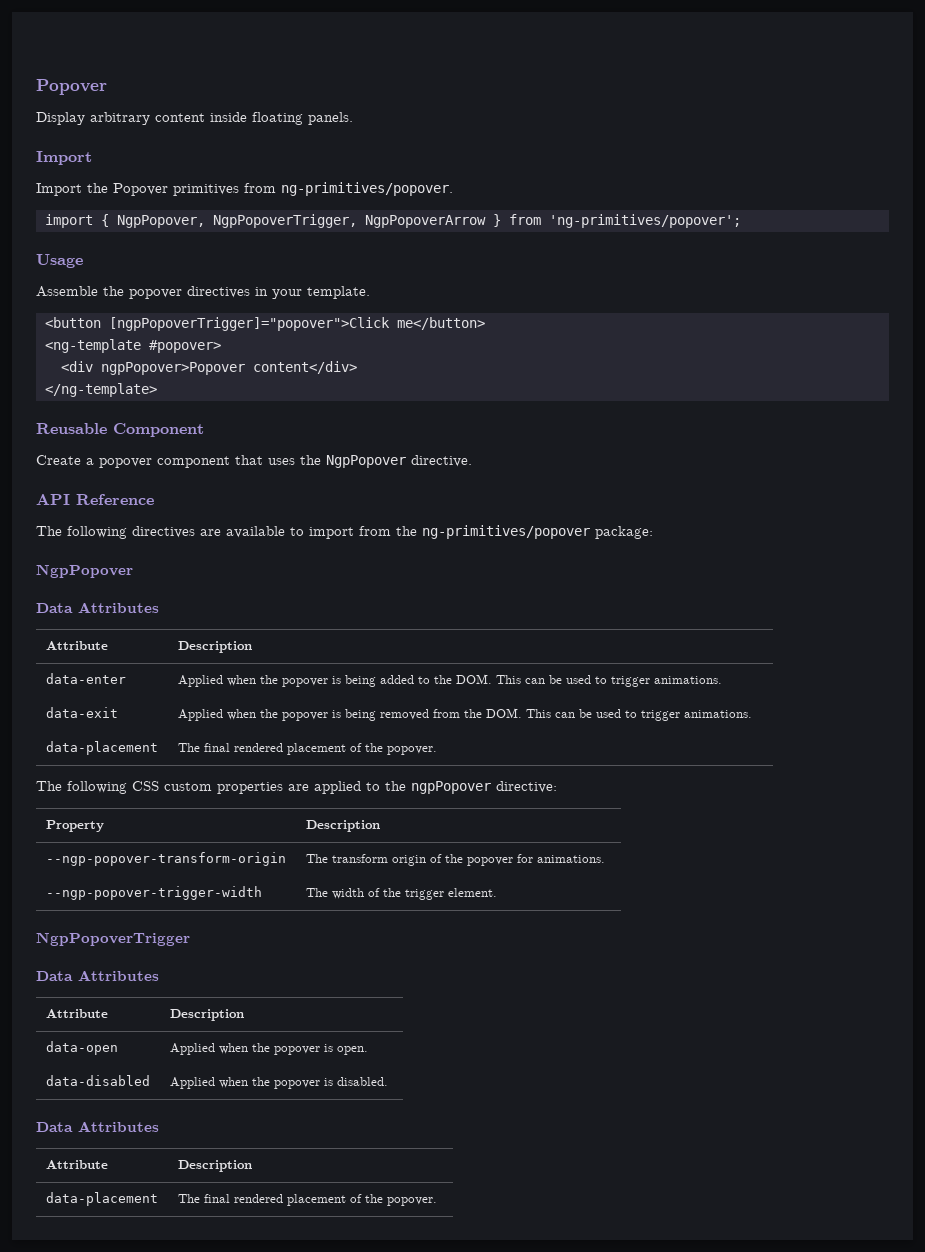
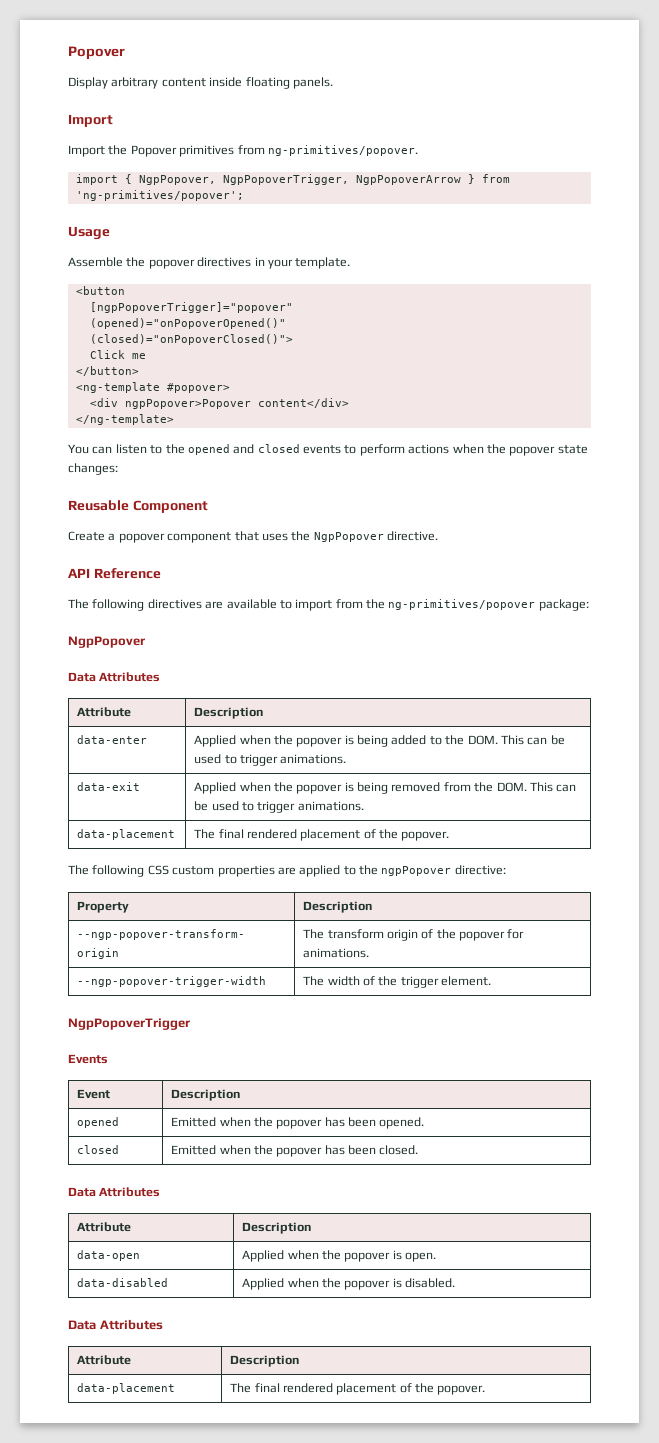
- <button [ngpPopoverTrigger]="popover">Click me</button>
+ <button
+ [ngpPopoverTrigger]="popover"
+ (opened)="onPopoverOpened()"
+ (closed)="onPopoverClosed()">
+ Click me
+ </button>
+ You can listen to the opened and closed events to perform actions when the popover state changes:
+ Events
+ Event | Description
+ opened | Emitted when the popover has been opened.
+ closed | Emitted when the popover has been closed.

